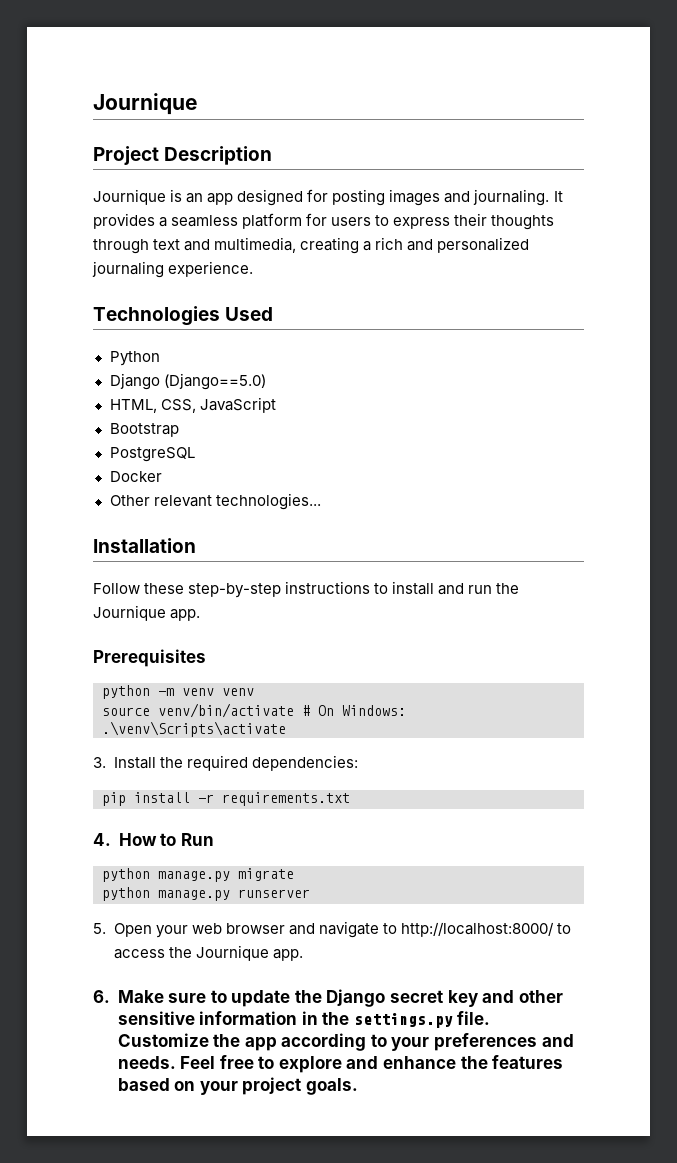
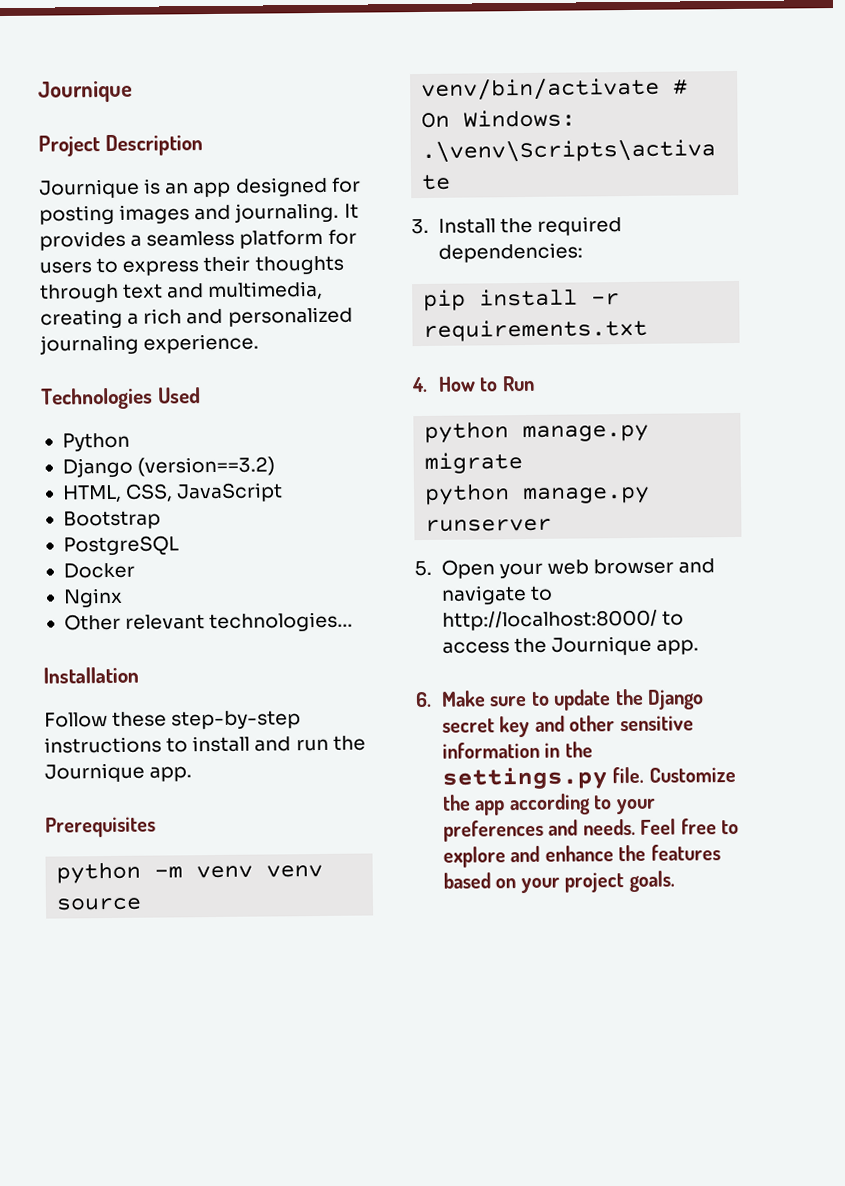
- Django (Django==5.0)
+ Django (version==3.2)
+ Nginx

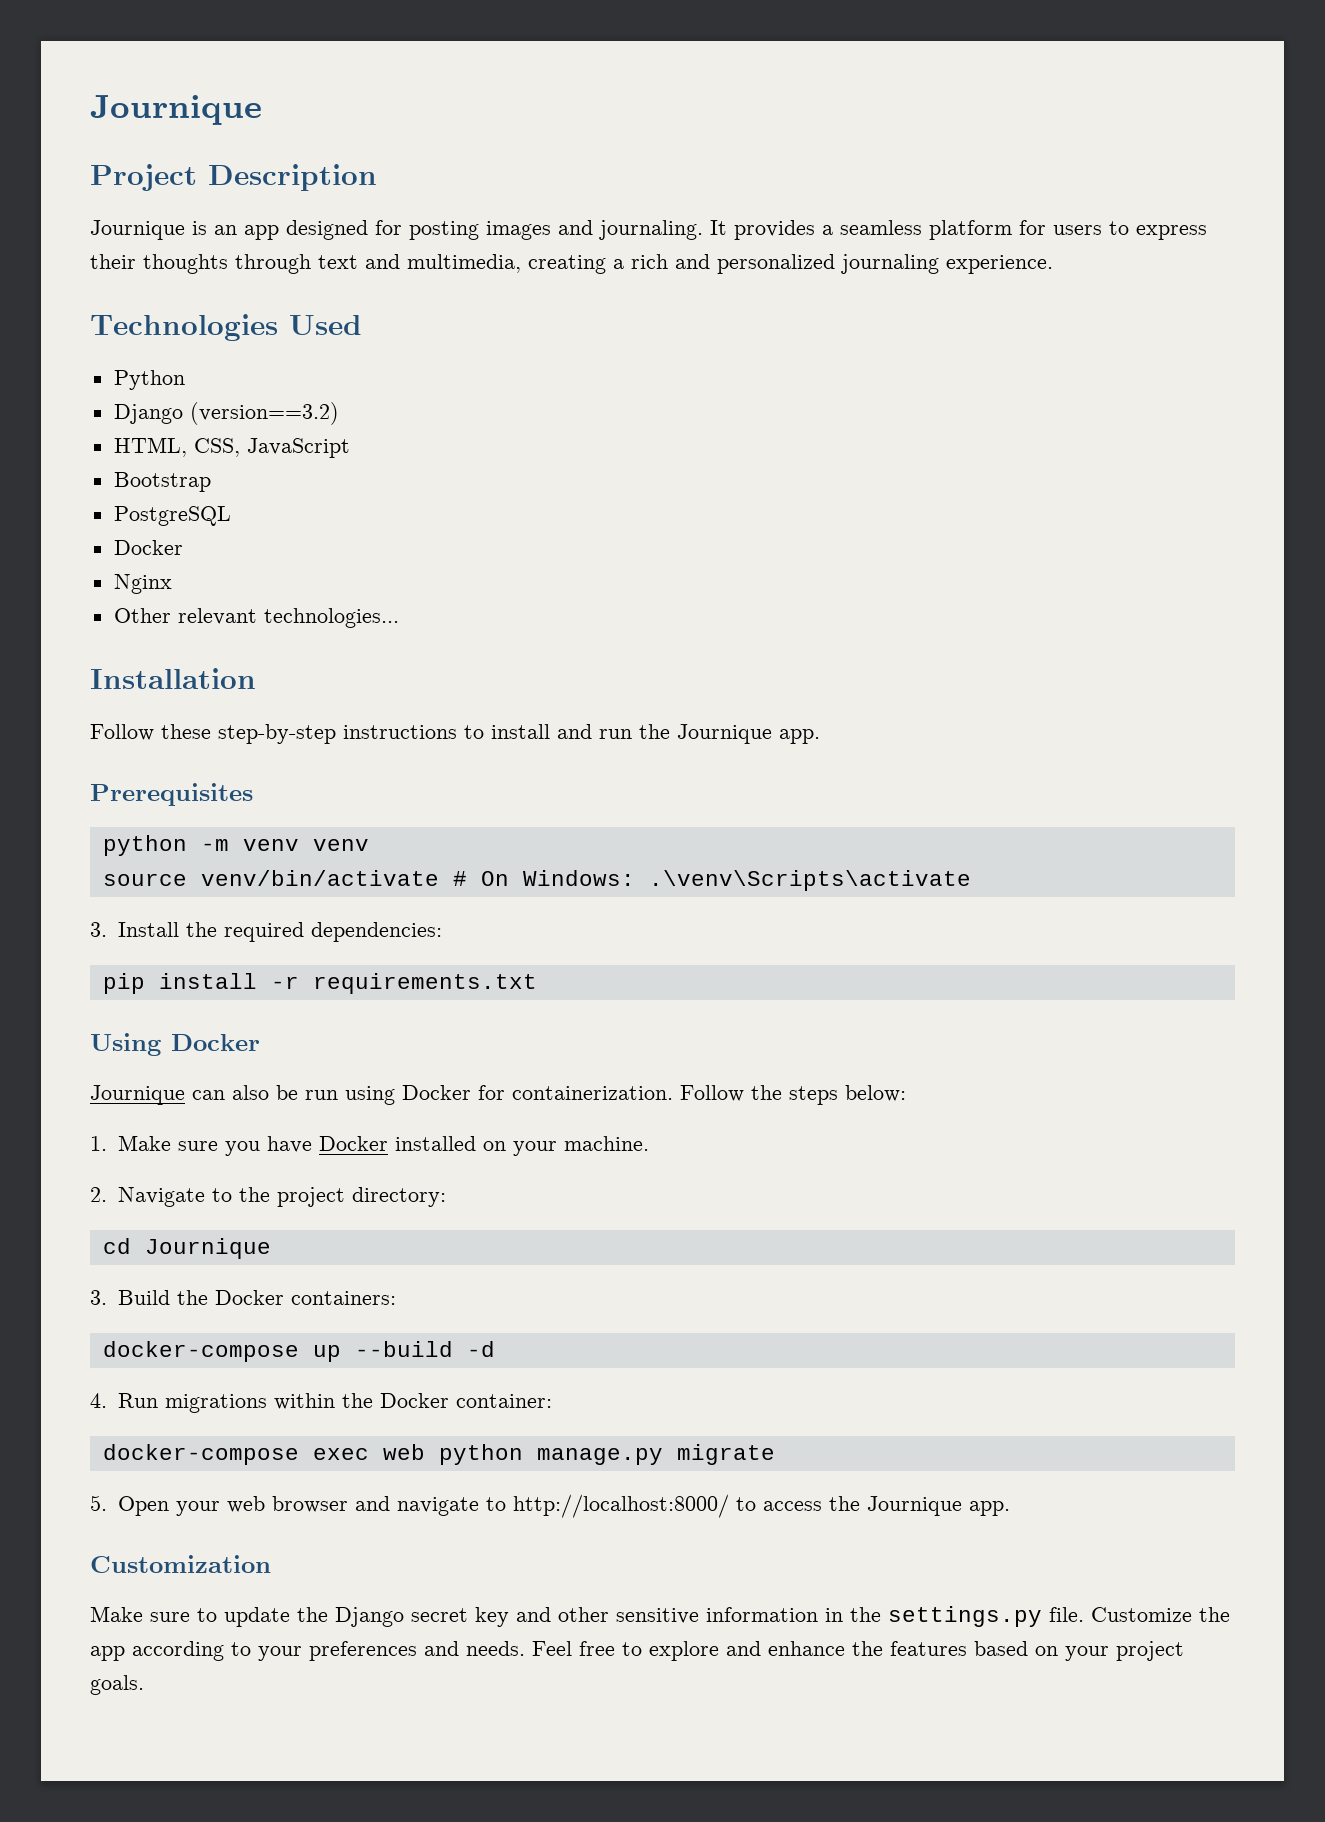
- 4. How to Run
- python manage.py migrate
+ Using Docker
+ Journique can also be run using Docker for containerization. Follow the steps below:
+ 1. Make sure you have Docker installed on your machine.
+ 2. Navigate to the project directory:
+ cd Journique
+ 3. Build the Docker containers:
+ docker-compose up --build -d
+ 4. Run migrations within the Docker container:
+ docker-compose exec web python manage.py migrate
- python manage.py runserver
- 6. Make sure to update the Django secret key and other sensitive information in the settings.py file.
+ Customization
+ Make sure to update the Django secret key and other sensitive information in the settings.py file.

